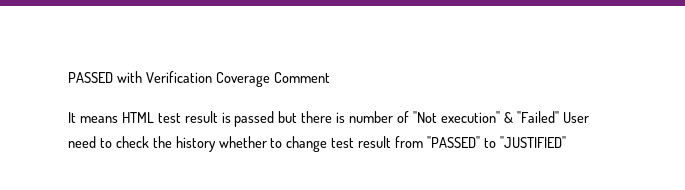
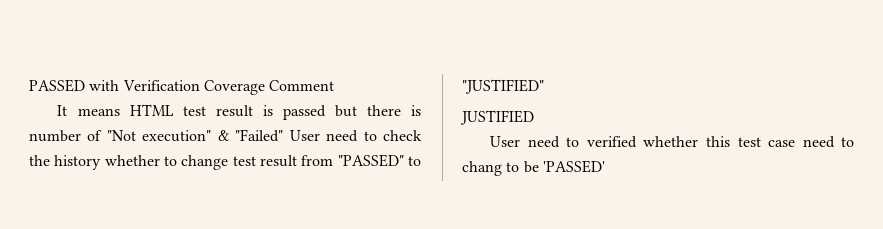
+ JUSTIFIED
+ User need to verified whether this test case need to chang to be 'PASSED'

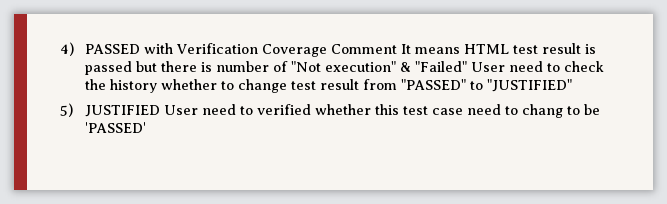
- PASSED with Verification Coverage Comment
- It means HTML test result is passed but there is number of "Not execution" & "Failed" User need to check the history whether to change test result from "PASSED" to "JUSTIFIED"
+ 4) PASSED with Verification Coverage Comment It means HTML test result is passed but there is number of "Not execution" & "Failed" User need to check the history whether to change test result from "PASSED" to "JUSTIFIED"
- JUSTIFIED
- User need to verified whether this test case need to chang to be 'PASSED'
+ 5) JUSTIFIED User need to verified whether this test case need to chang to be 'PASSED'

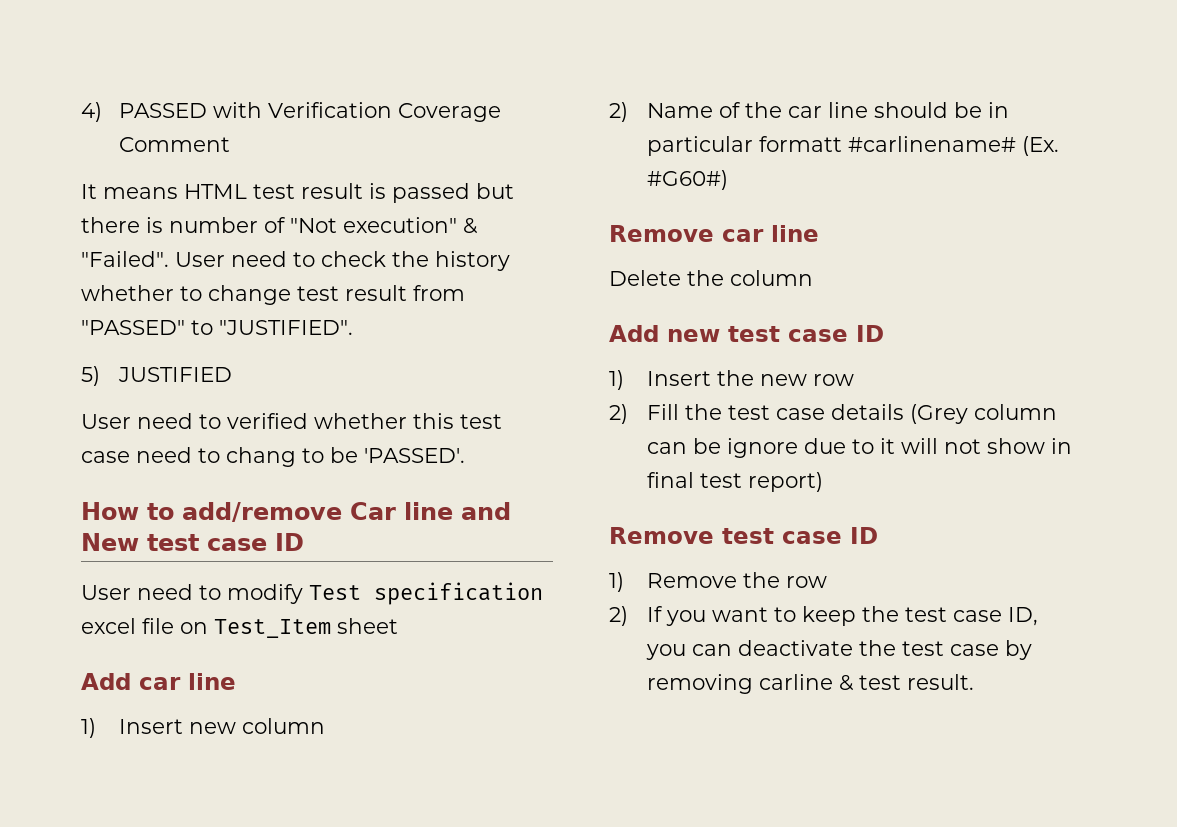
- 4) PASSED with Verification Coverage Comment It means HTML test result is passed but there is number of "Not execution" & "Failed" User need to check the history whether to change test result from "PASSED" to "JUSTIFIED"
+ 4) PASSED with Verification Coverage Comment
+ It means HTML test result is passed but there is number of "Not execution" & "Failed". User need to check the history whether to change test result from "PASSED" to "JUSTIFIED".
- 5) JUSTIFIED User need to verified whether this test case need to chang to be 'PASSED'
+ 5) JUSTIFIED
+ User need to verified whether this test case need to chang to be 'PASSED'.
+ How to add/remove Car line and New test case ID
+ User need to modify Test specification excel file on Test_Item sheet
+ Add car line
+ 1) Insert new column
+ 2) Name of the car line should be in particular formatt #carlinename# (Ex. #G60#)
+ Remove car line
+ Delete the column
+ Add new test case ID
+ 1) Insert the new row
+ 2) Fill the test case details (Grey column can be ignore due to it will not show in final test report)
+ Remove test case ID
+ 1) Remove the row
+ 2) If you want to keep the test case ID, you can deactivate the test case by removing carline & test result.

